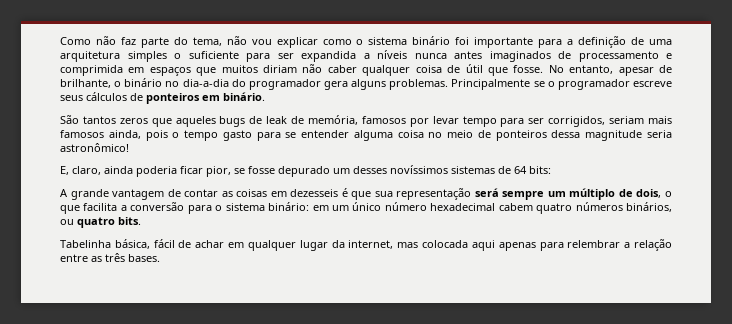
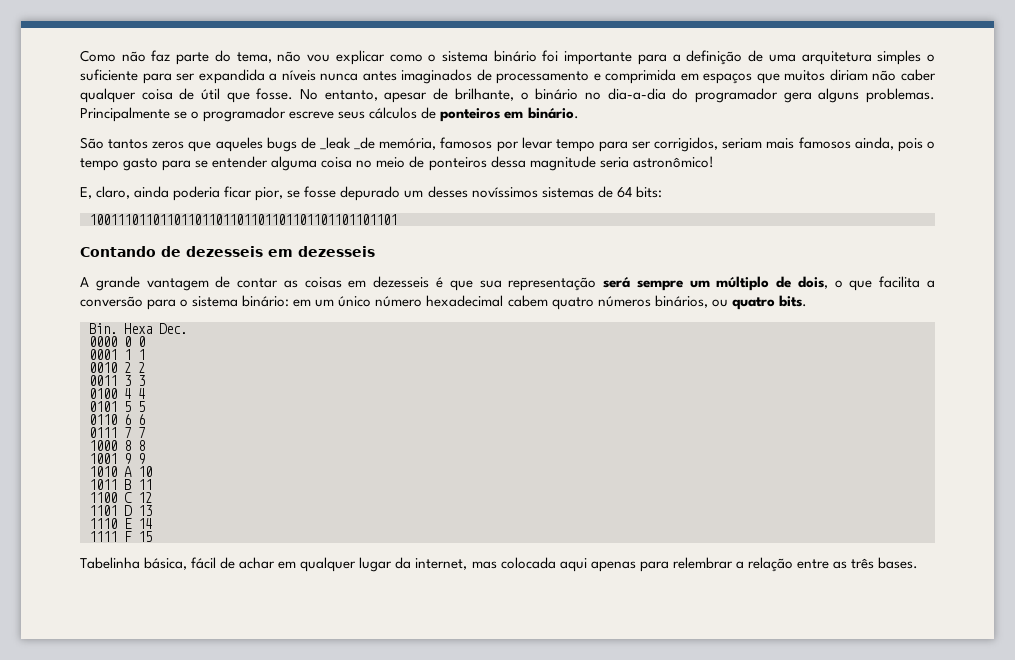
- São tantos zeros que aqueles bugs de leak de memória, famosos por levar tempo para ser corrigidos, seriam mais famosos ainda, pois o tempo gasto para se entender alguma coisa no meio de ponteiros dessa magnitude seria astronômico!
+ São tantos zeros que aqueles bugs de _leak _de memória, famosos por levar tempo para ser corrigidos, seriam mais famosos ainda, pois o tempo gasto para se entender alguma coisa no meio de ponteiros dessa magnitude seria astronômico!
+ 10011101101101101101101101101101101101101101
+ Contando de dezesseis em dezesseis
+ Bin. Hexa Dec.
+ 0000 0 0
+ 0001 1 1
+ 0010 2 2
+ 0011 3 3
+ 0100 4 4
+ 0101 5 5
+ 0110 6 6
+ 0111 7 7
+ 1000 8 8
+ 1001 9 9
+ 1010 A 10
+ 1011 B 11
+ 1100 C 12
+ 1101 D 13
+ 1110 E 14
+ 1111 F 15

